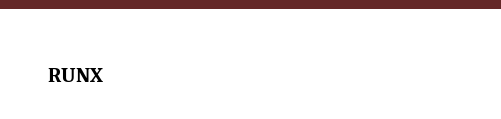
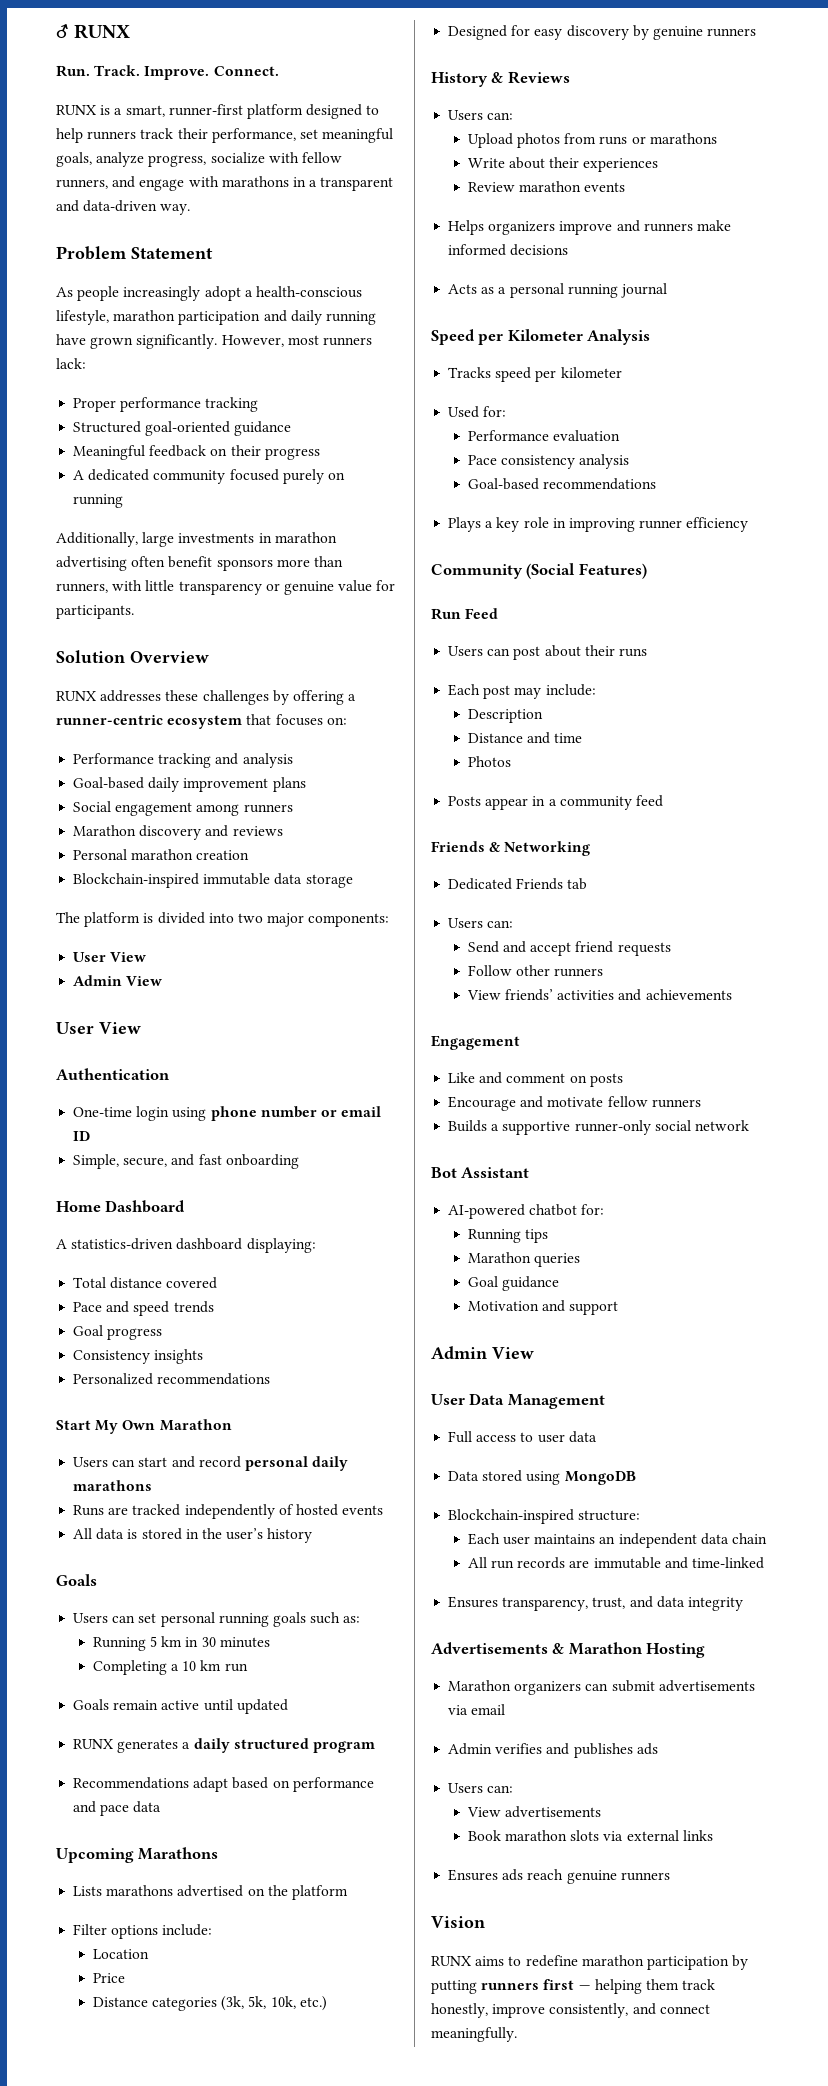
- RUNX
+ ♂ RUNX
+ Run. Track. Improve. Connect.
+ RUNX is a smart, runner-first platform designed to help runners track their performance, set meaningful goals, analyze progress, socialize with fellow runners, and engage with marathons in a transparent and data-driven way.
+ Problem Statement
+ As people increasingly adopt a health-conscious lifestyle, marathon participation and daily running have grown significantly. However, most runners lack:
+ Proper performance tracking
+ Structured goal-oriented guidance
+ Meaningful feedback on their progress
+ A dedicated community focused purely on running
+ Additionally, large investments in marathon advertising often benefit sponsors more than runners, with little transparency or genuine value for participants.
+ Solution Overview
+ RUNX addresses these challenges by offering a runner-centric ecosystem that focuses on:
+ Performance tracking and analysis
+ Goal-based daily improvement plans
+ Social engagement among runners
+ Marathon discovery and reviews
+ Personal marathon creation
+ Blockchain-inspired immutable data storage
+ The platform is divided into two major components:
+ User View
+ Admin View
+ User View
+ Authentication
+ One-time login using phone number or email ID
+ Simple, secure, and fast onboarding
+ Home Dashboard
+ A statistics-driven dashboard displaying:
+ Total distance covered
+ Pace and speed trends
+ Goal progress
+ Consistency insights
+ Personalized recommendations
+ Start My Own Marathon
+ Users can start and record personal daily marathons
+ Runs are tracked independently of hosted events
+ All data is stored in the user’s history
+ Goals
+ Users can set personal running goals such as:
+ Running 5 km in 30 minutes
+ Completing a 10 km run
+ Goals remain active until updated
+ RUNX generates a daily structured program
+ Recommendations adapt based on performance and pace data
+ Upcoming Marathons
+ Lists marathons advertised on the platform
+ Filter options include:
+ Location
+ Price
+ Distance categories (3k, 5k, 10k, etc.)
+ Designed for easy discovery by genuine runners
+ History & Reviews
+ Users can:
+ Upload photos from runs or marathons
+ Write about their experiences
+ Review marathon events
+ Helps organizers improve and runners make informed decisions
+ Acts as a personal running journal
+ Speed per Kilometer Analysis
+ Tracks speed per kilometer
+ Used for:
+ Performance evaluation
+ Pace consistency analysis
+ Goal-based recommendations
+ Plays a key role in improving runner efficiency
+ Community (Social Features)
+ Run Feed
+ Users can post about their runs
+ Each post may include:
+ Description
+ Distance and time
+ Photos
+ Posts appear in a community feed
+ Friends & Networking
+ Dedicated Friends tab
+ Users can:
+ Send and accept friend requests
+ Follow other runners
+ View friends’ activities and achievements
+ Engagement
+ Like and comment on posts
+ Encourage and motivate fellow runners
+ Builds a supportive runner-only social network
+ Bot Assistant
+ AI-powered chatbot for:
+ Running tips
+ Marathon queries
+ Goal guidance
+ Motivation and support
+ Admin View
+ User Data Management
+ Full access to user data
+ Data stored using MongoDB
+ Blockchain-inspired structure:
+ Each user maintains an independent data chain
+ All run records are immutable and time-linked
+ Ensures transparency, trust, and data integrity
+ Advertisements & Marathon Hosting
+ Marathon organizers can submit advertisements via email
+ Admin verifies and publishes ads
+ Users can:
+ View advertisements
+ Book marathon slots via external links
+ Ensures ads reach genuine runners
+ Vision
+ RUNX aims to redefine marathon participation by putting runners first — helping them track honestly, improve consistently, and connect meaningfully.

